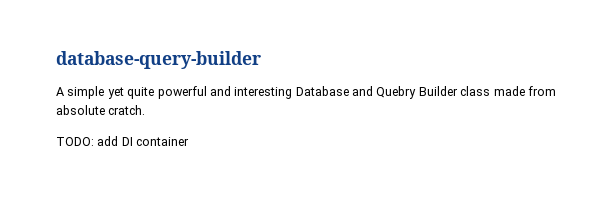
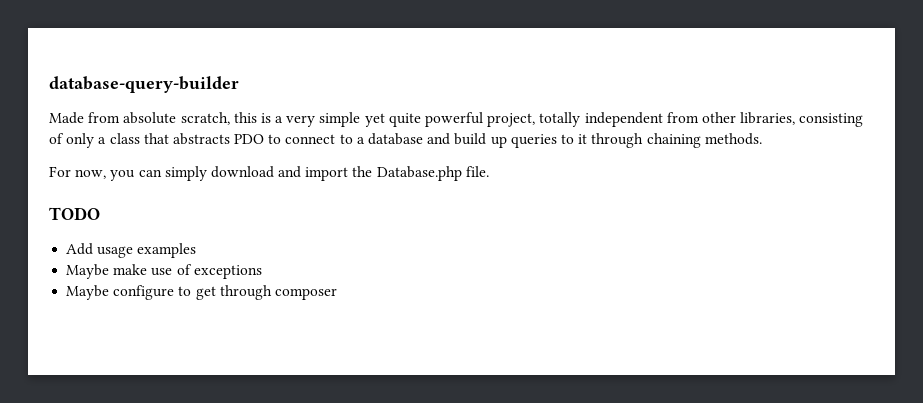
- A simple yet quite powerful and interesting Database and Quebry Builder class made from absolute cratch.
- TODO: add DI container
+ Made from absolute scratch, this is a very simple yet quite powerful project, totally independent from other libraries, consisting of only a class that abstracts PDO to connect to a database and build up queries to it through chaining methods.
+ For now, you can simply download and import the Database.php file.
+ TODO
+ Add usage examples
+ Maybe make use of exceptions
+ Maybe configure to get through composer

